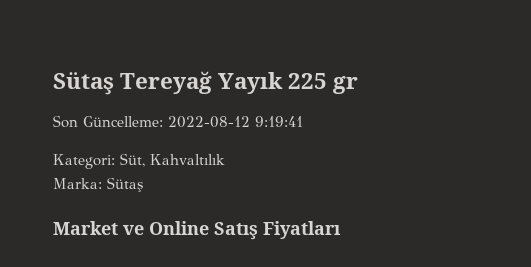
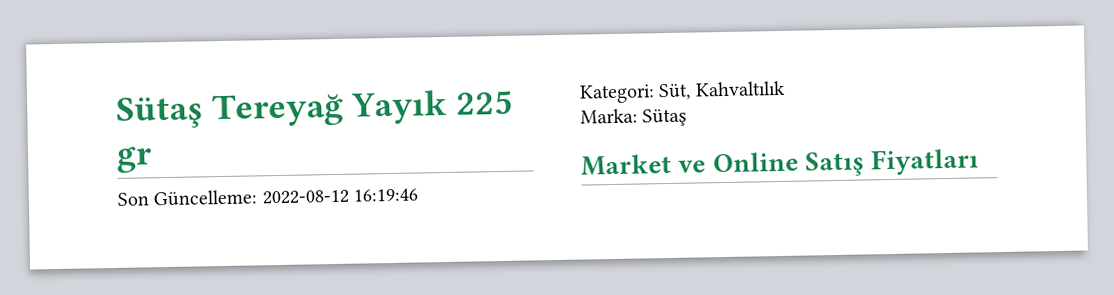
- Son Güncelleme: 2022-08-12 9:19:41
+ Son Güncelleme: 2022-08-12 16:19:46

